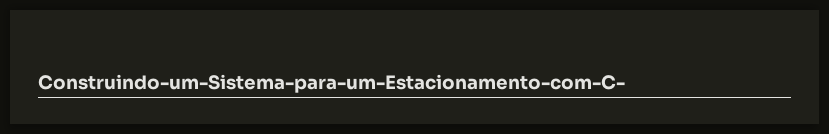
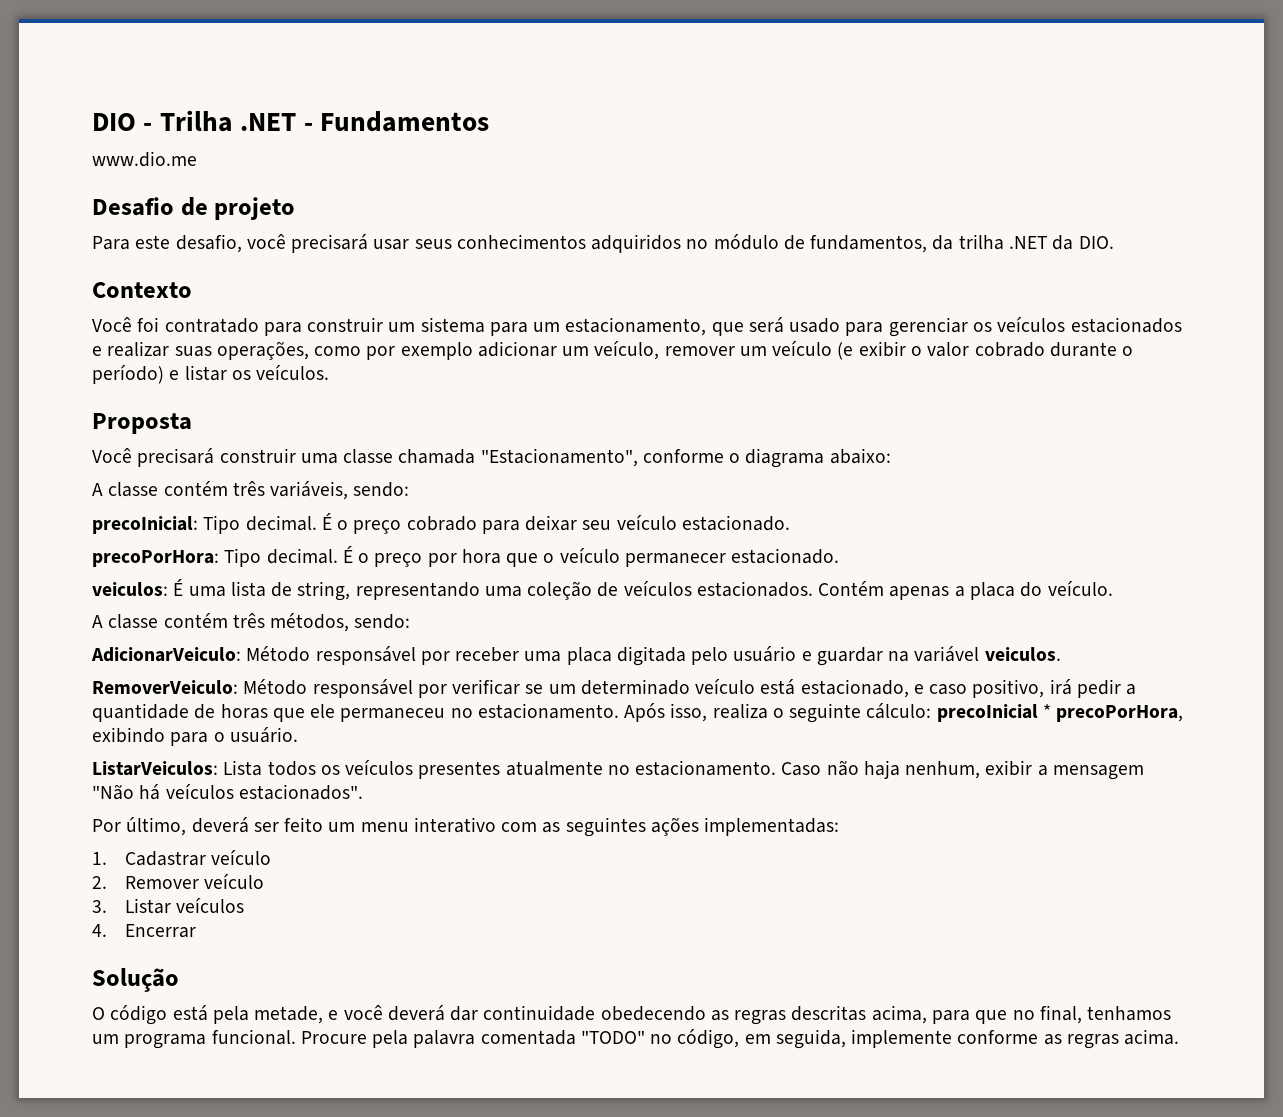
- Construindo-um-Sistema-para-um-Estacionamento-com-C-
+ DIO - Trilha .NET - Fundamentos
+ www.dio.me
+ Desafio de projeto
+ Para este desafio, você precisará usar seus conhecimentos adquiridos no módulo de fundamentos, da trilha .NET da DIO.
+ Contexto
+ Você foi contratado para construir um sistema para um estacionamento, que será usado para gerenciar os veículos estacionados e realizar suas operações, como por exemplo adicionar um veículo, remover um veículo (e exibir o valor cobrado durante o período) e listar os veículos.
+ Proposta
+ Você precisará construir uma classe chamada "Estacionamento", conforme o diagrama abaixo:
+ A classe contém três variáveis, sendo:
+ precoInicial: Tipo decimal. É o preço cobrado para deixar seu veículo estacionado.
+ precoPorHora: Tipo decimal. É o preço por hora que o veículo permanecer estacionado.
+ veiculos: É uma lista de string, representando uma coleção de veículos estacionados. Contém apenas a placa do veículo.
+ A classe contém três métodos, sendo:
+ AdicionarVeiculo: Método responsável por receber uma placa digitada pelo usuário e guardar na variável veiculos.
+ RemoverVeiculo: Método responsável por verificar se um determinado veículo está estacionado, e caso positivo, irá pedir a quantidade de horas que ele permaneceu no estacionamento. Após isso, realiza o seguinte cálculo: precoInicial * precoPorHora, exibindo para o usuário.
+ ListarVeiculos: Lista todos os veículos presentes atualmente no estacionamento. Caso não haja nenhum, exibir a mensagem "Não há veículos estacionados".
+ Por último, deverá ser feito um menu interativo com as seguintes ações implementadas:
+ 1. Cadastrar veículo
+ 2. Remover veículo
+ 3. Listar veículos
+ 4. Encerrar
+ Solução
+ O código está pela metade, e você deverá dar continuidade obedecendo as regras descritas acima, para que no final, tenhamos um programa funcional. Procure pela palavra comentada "TODO" no código, em seguida, implemente conforme as regras acima.

